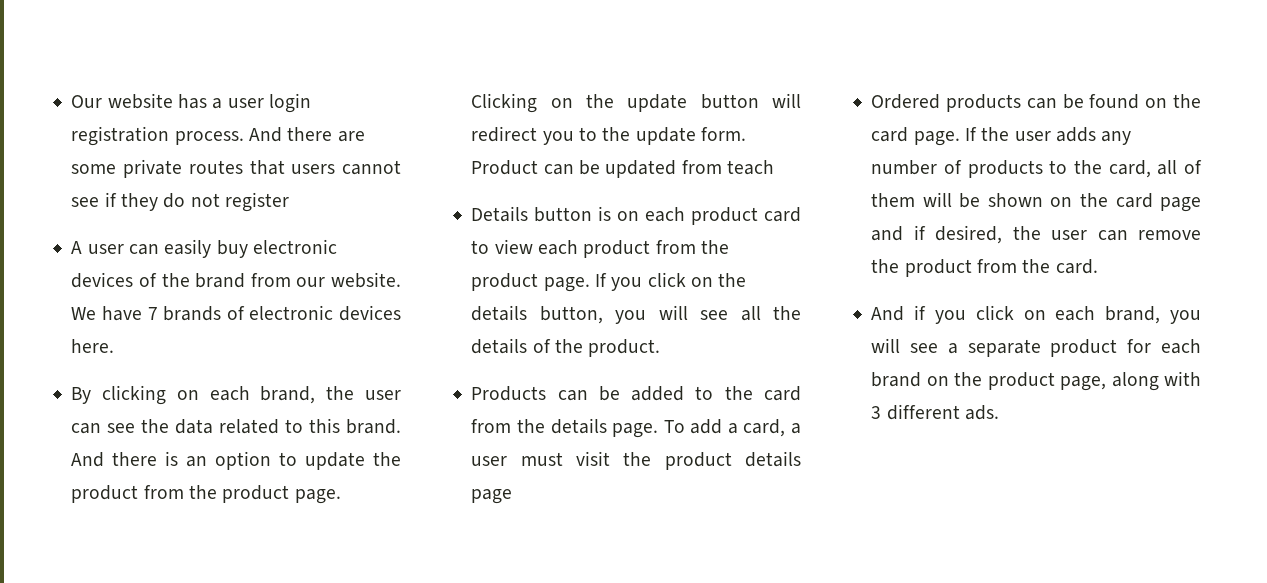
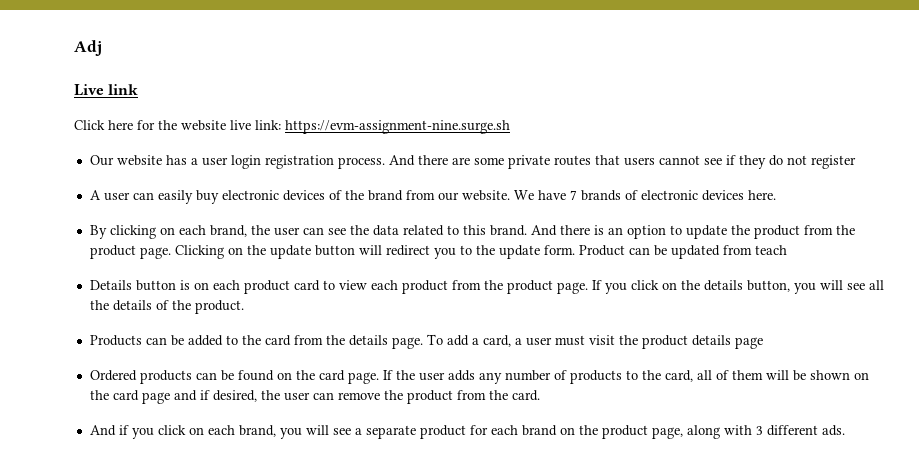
+ Adj
+ Live link
+ Click here for the website live link: https://evm-assignment-nine.surge.sh

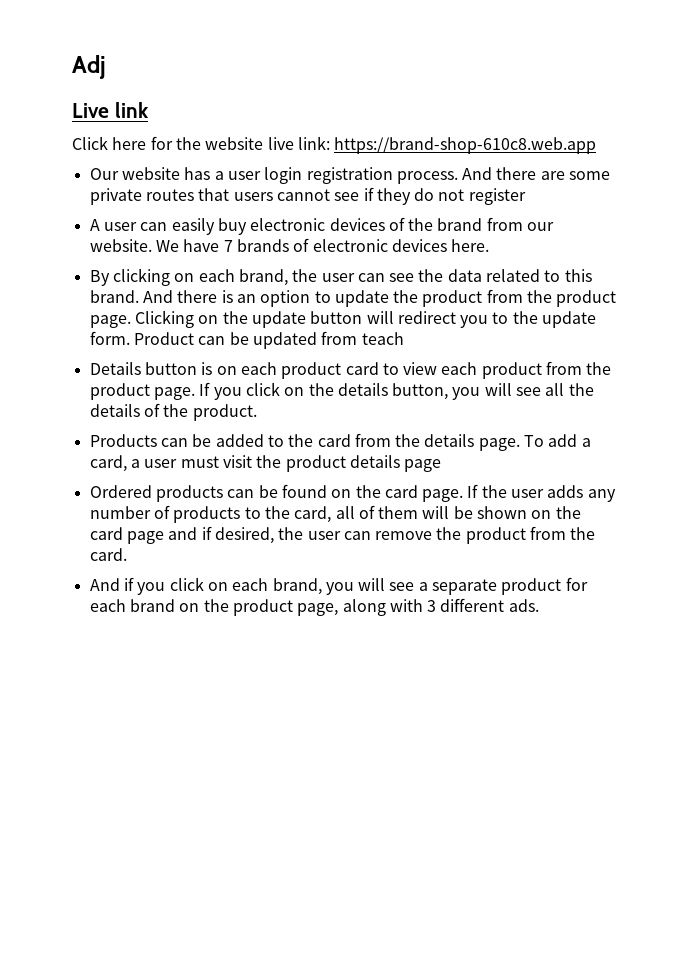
- Click here for the website live link: https://evm-assignment-nine.surge.sh
+ Click here for the website live link: https://brand-shop-610c8.web.app

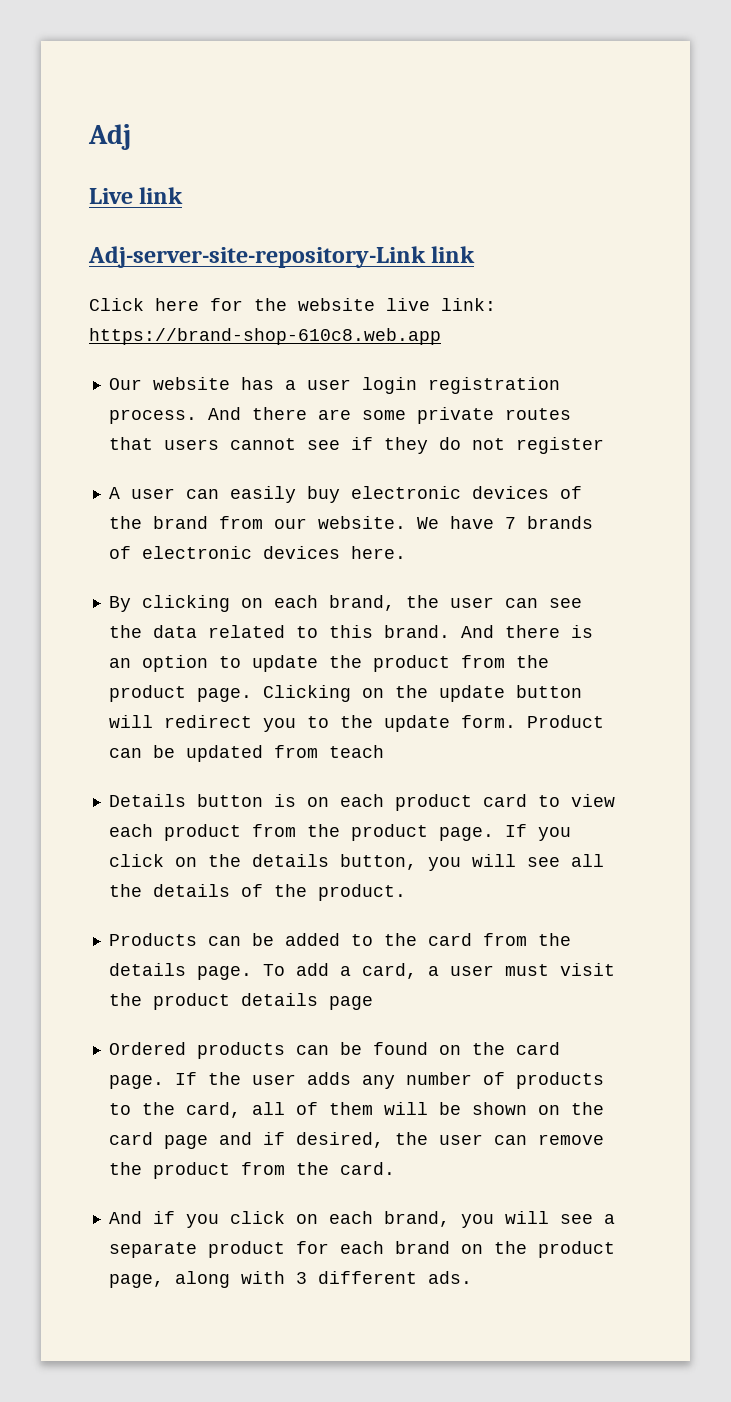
+ Adj-server-site-repository-Link link

